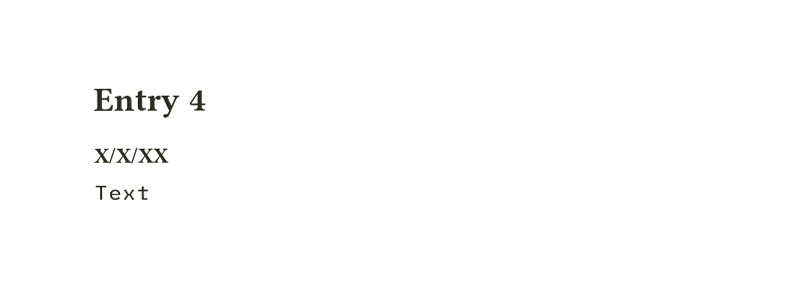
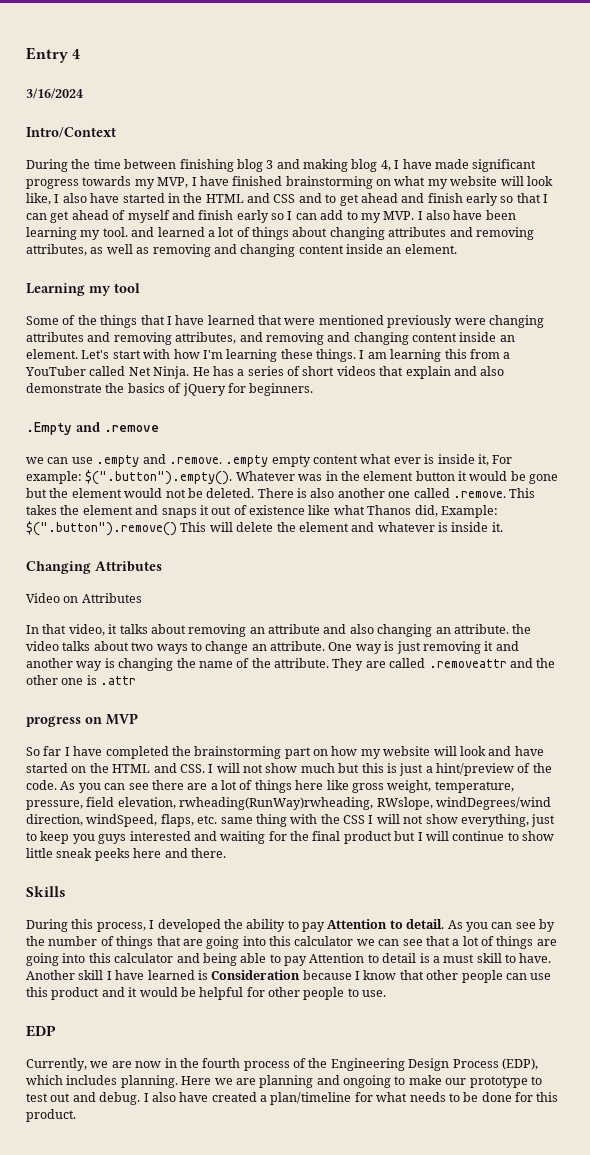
- X/X/XX
- Text
+ 3/16/2024
+ Intro/Context
+ During the time between finishing blog 3 and making blog 4, I have made significant progress towards my MVP, I have finished brainstorming on what my website will look like, I also have started in the HTML and CSS and to get ahead and finish early so that I can get ahead of myself and finish early so I can add to my MVP. I also have been learning my tool. and learned a lot of things about changing attributes and removing attributes, as well as removing and changing content inside an element.
+ Learning my tool
+ Some of the things that I have learned that were mentioned previously were changing attributes and removing attributes, and removing and changing content inside an element. Let's start with how I'm learning these things. I am learning this from a YouTuber called Net Ninja. He has a series of short videos that explain and also demonstrate the basics of jQuery for beginners.
+ .Empty and .remove
+ we can use .empty and .remove. .empty empty content what ever is inside it, For example: $(".button").empty(). Whatever was in the element button it would be gone but the element would not be deleted. There is also another one called .remove. This takes the element and snaps it out of existence like what Thanos did, Example: $(".button").remove() This will delete the element and whatever is inside it.
+ Changing Attributes
+ Video on Attributes
+ In that video, it talks about removing an attribute and also changing an attribute. the video talks about two ways to change an attribute. One way is just removing it and another way is changing the name of the attribute. They are called .removeattr and the other one is .attr
+ progress on MVP
+ So far I have completed the brainstorming part on how my website will look and have started on the HTML and CSS. I will not show much but this is just a hint/preview of the code. As you can see there are a lot of things here like gross weight, temperature, pressure, field elevation, rwheading(RunWay)rwheading, RWslope, windDegrees/wind direction, windSpeed, flaps, etc. same thing with the CSS I will not show everything, just to keep you guys interested and waiting for the final product but I will continue to show little sneak peeks here and there.
+ Skills
+ During this process, I developed the ability to pay Attention to detail. As you can see by the number of things that are going into this calculator we can see that a lot of things are going into this calculator and being able to pay Attention to detail is a must skill to have. Another skill I have learned is Consideration because I know that other people can use this product and it would be helpful for other people to use.
+ EDP
+ Currently, we are now in the fourth process of the Engineering Design Process (EDP), which includes planning. Here we are planning and ongoing to make our prototype to test out and debug. I also have created a plan/timeline for what needs to be done for this product.

